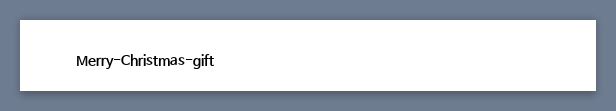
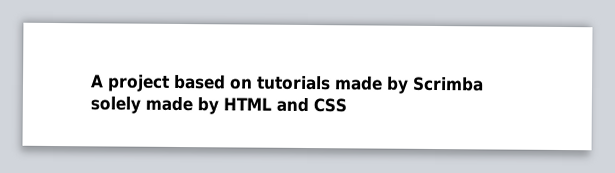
- Merry-Christmas-gift
+ A project based on tutorials made by Scrimba solely made by HTML and CSS

